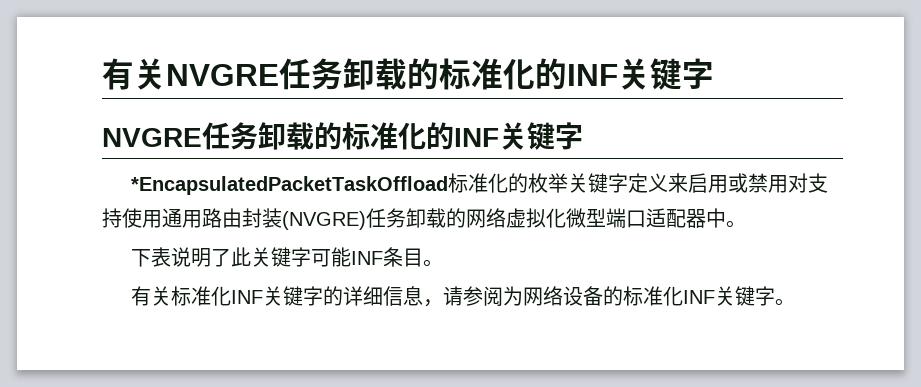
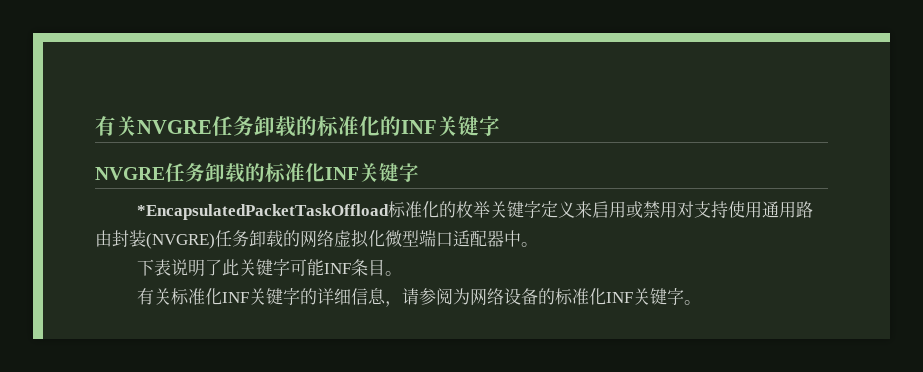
  有关NVGRE任务卸载的标准化的INF关键字
- NVGRE任务卸载的标准化的INF关键字
+ NVGRE任务卸载的标准化INF关键字

